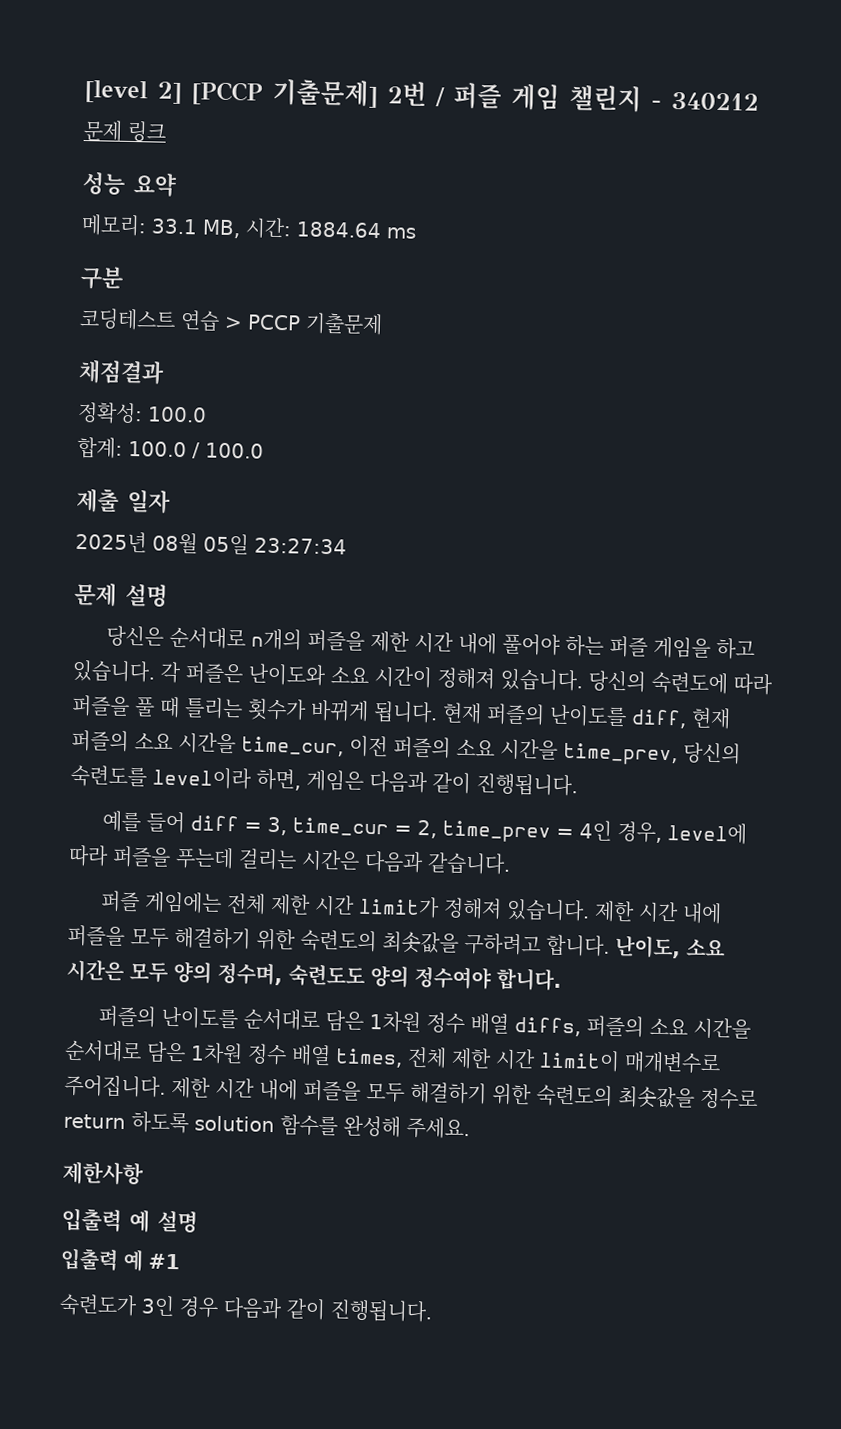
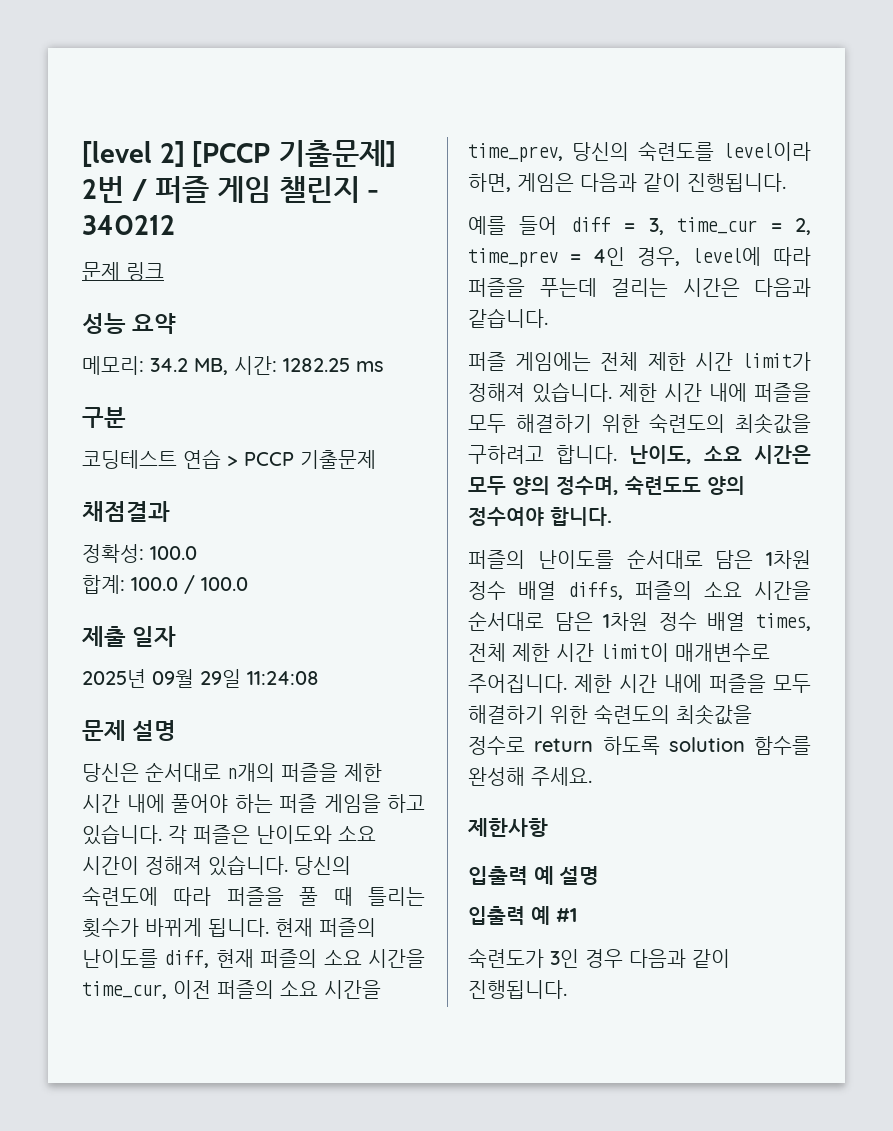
- 메모리: 33.1 MB, 시간: 1884.64 ms
+ 메모리: 34.2 MB, 시간: 1282.25 ms
- 2025년 08월 05일 23:27:34
+ 2025년 09월 29일 11:24:08

